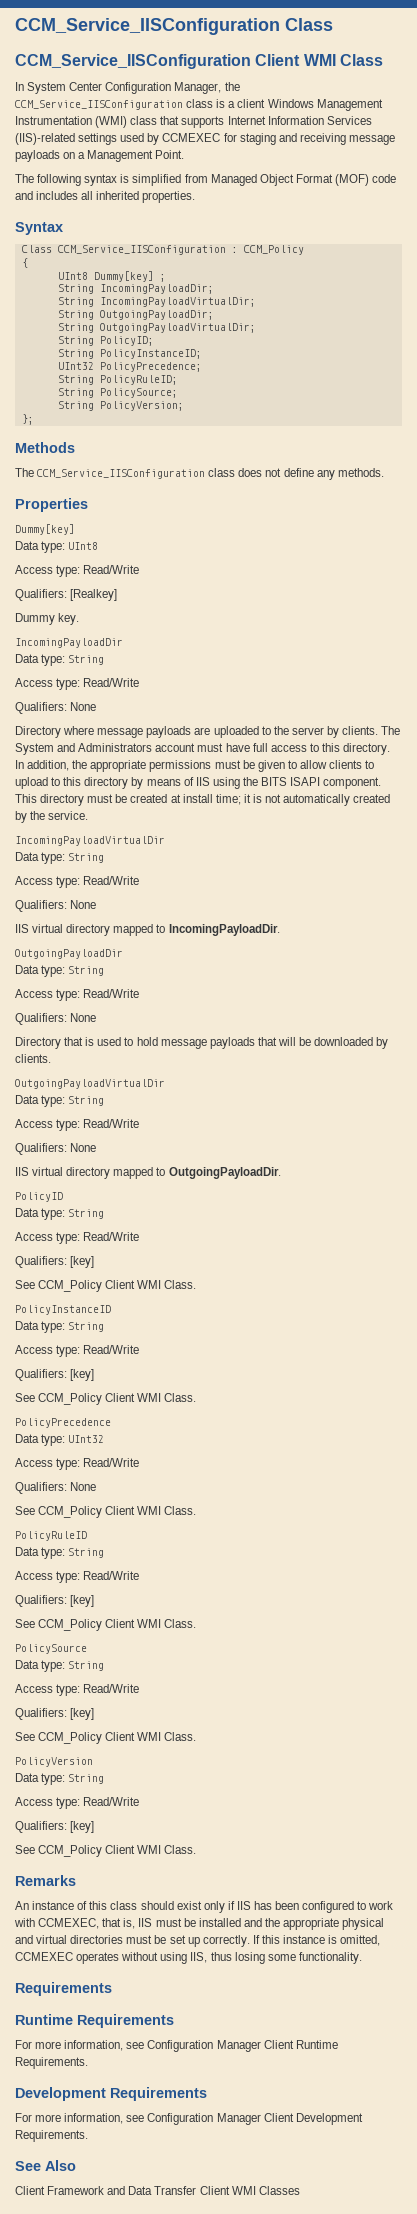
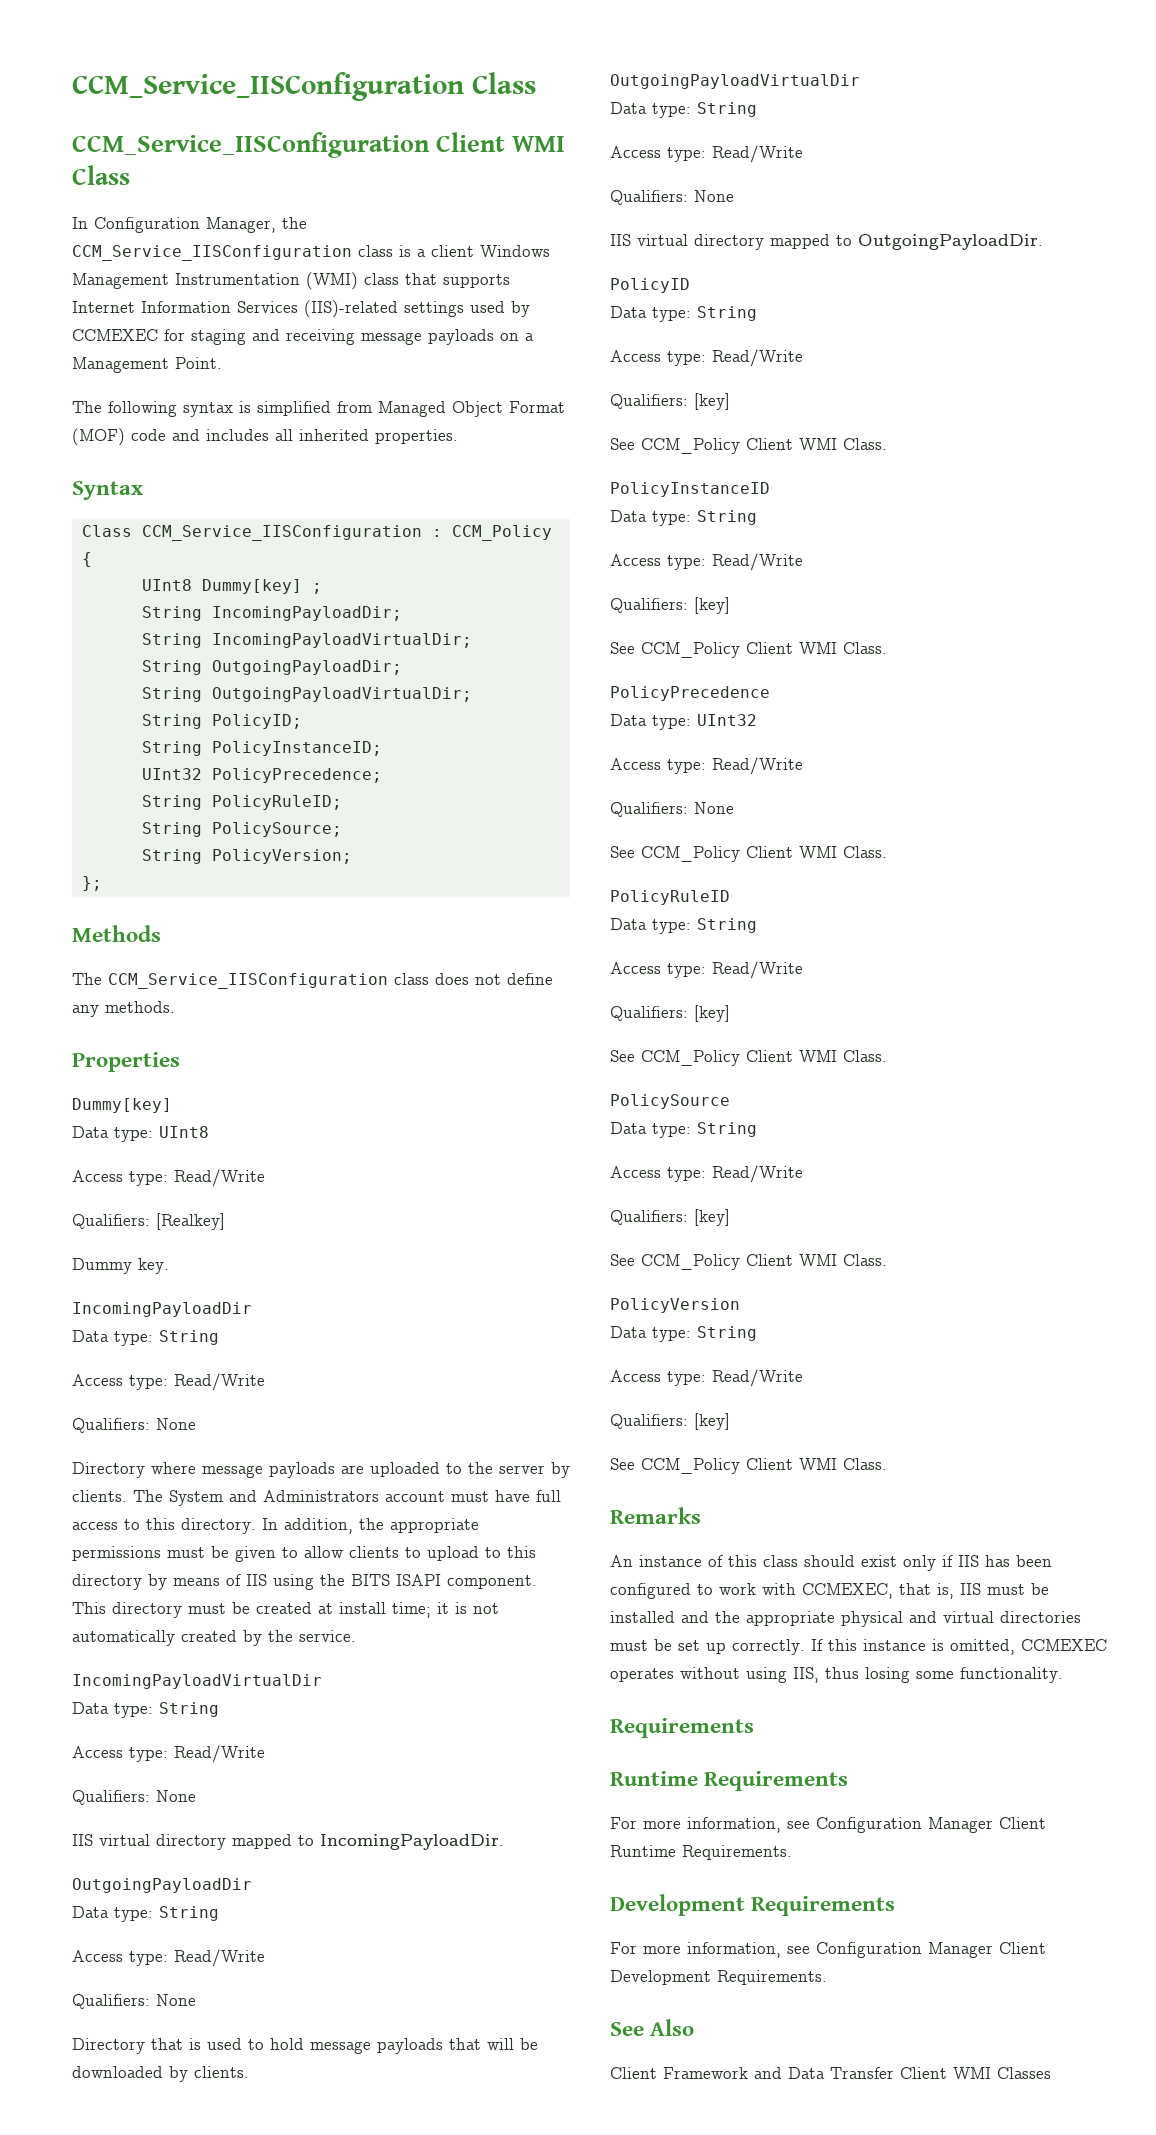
- In System Center Configuration Manager, the CCM_Service_IISConfiguration class is a client Windows Management Instrumentation (WMI) class that supports Internet Information Services (IIS)-related settings used by CCMEXEC for staging and receiving message payloads on a Management Point.
+ In Configuration Manager, the CCM_Service_IISConfiguration class is a client Windows Management Instrumentation (WMI) class that supports Internet Information Services (IIS)-related settings used by CCMEXEC for staging and receiving message payloads on a Management Point.

